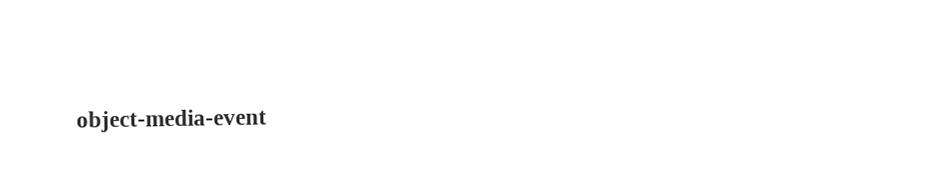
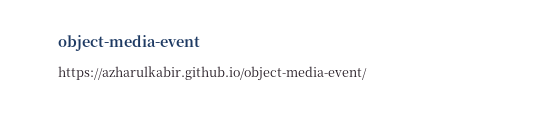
+ https://azharulkabir.github.io/object-media-event/

